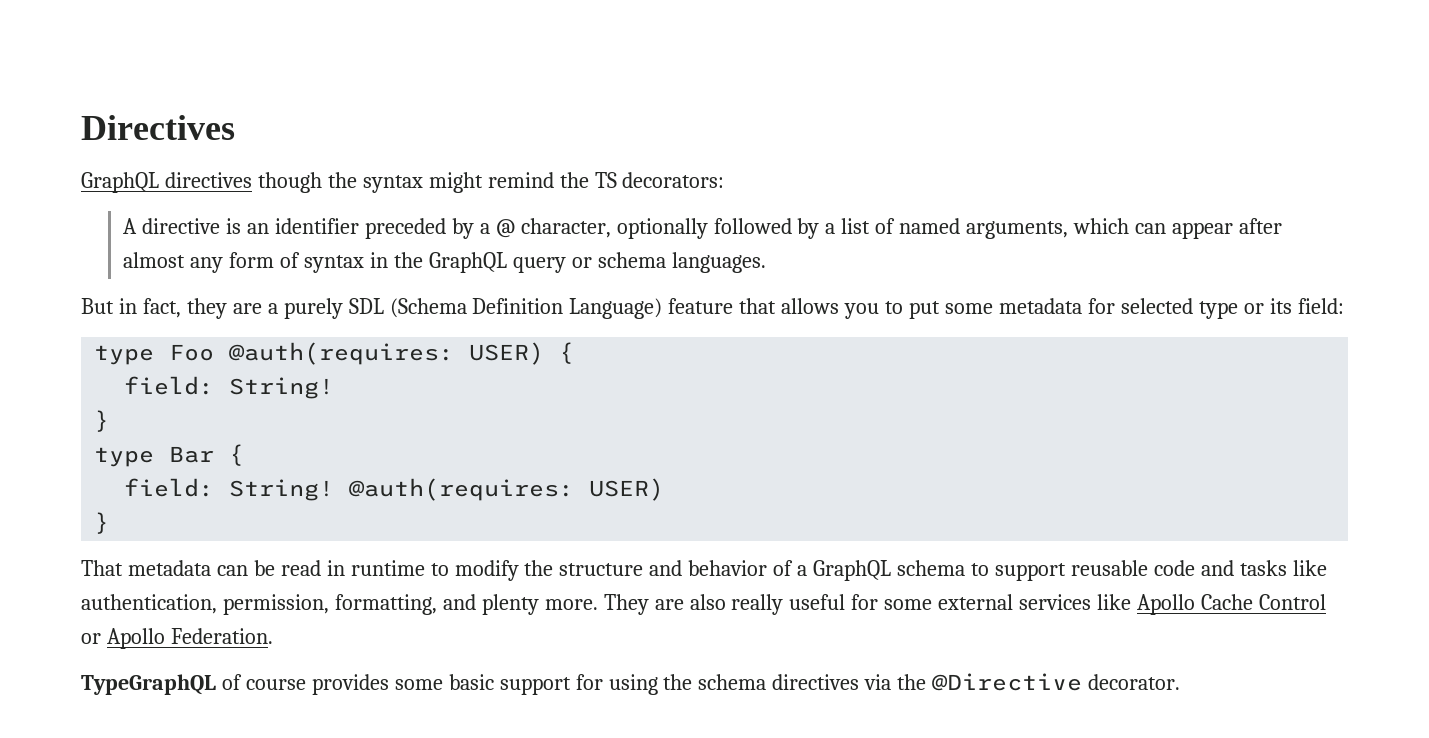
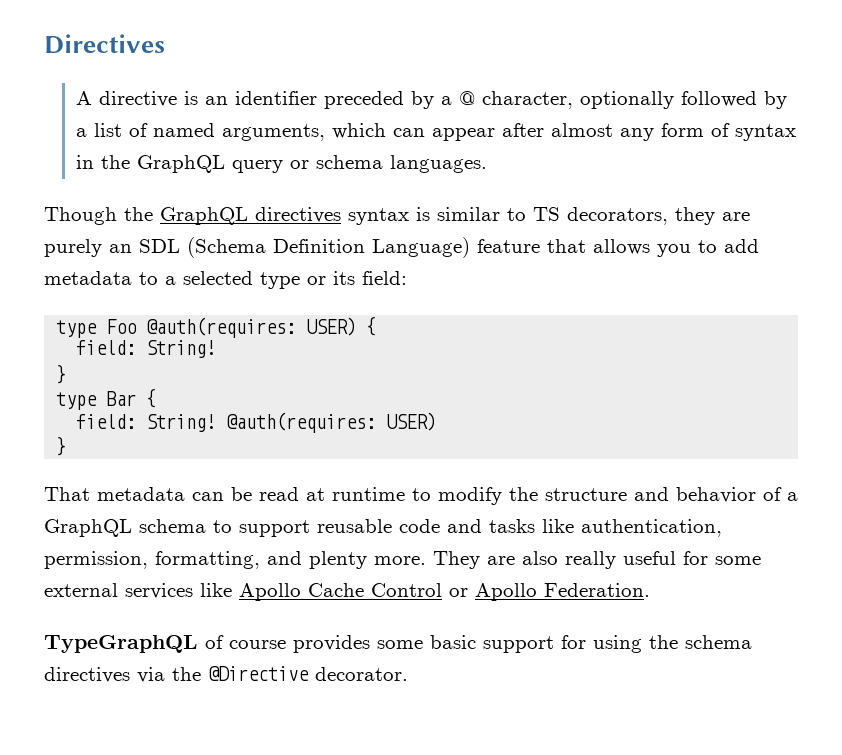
- GraphQL directives though the syntax might remind the TS decorators:
- But in fact, they are a purely SDL (Schema Definition Language) feature that allows you to put some metadata for selected type or its field:
+ Though the GraphQL directives syntax is similar to TS decorators, they are purely an SDL (Schema Definition Language) feature that allows you to add metadata to a selected type or its field:
- That metadata can be read in runtime to modify the structure and behavior of a GraphQL schema to support reusable code and tasks like authentication, permission, formatting, and plenty more.
+ That metadata can be read at runtime to modify the structure and behavior of a GraphQL schema to support reusable code and tasks like authentication, permission, formatting, and plenty more.

